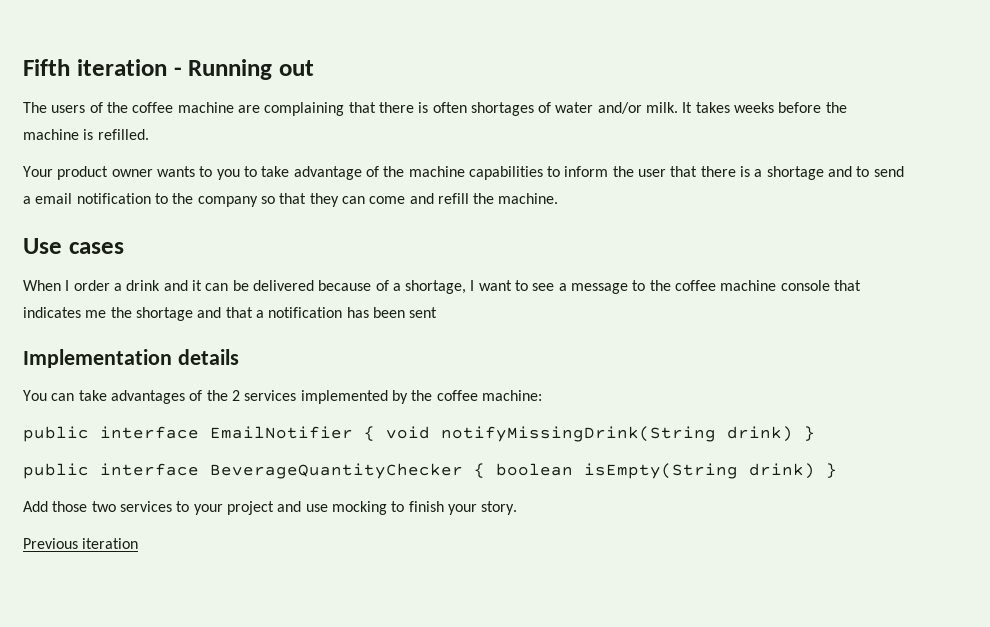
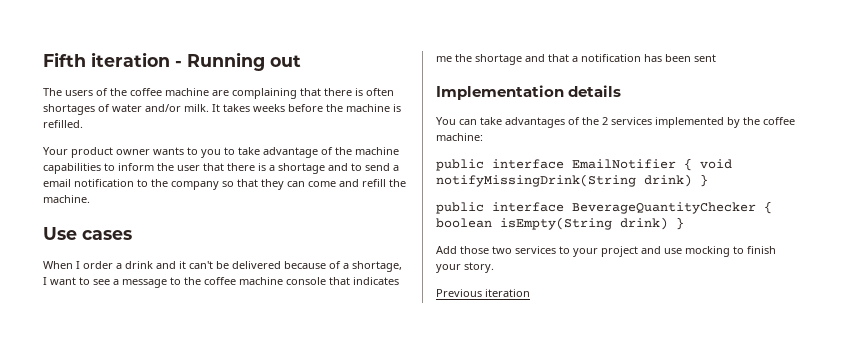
- When I order a drink and it can be delivered because of a shortage, I want to see a message to the coffee machine console that indicates me the shortage and that a notification has been sent
+ When I order a drink and it can't be delivered because of a shortage, I want to see a message to the coffee machine console that indicates me the shortage and that a notification has been sent

